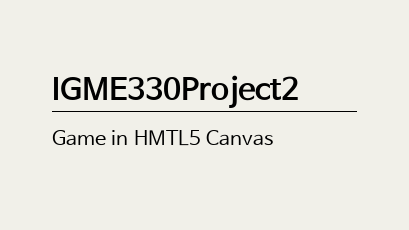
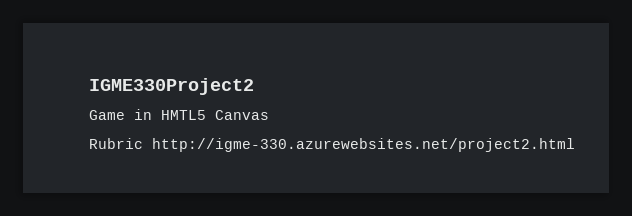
+ Rubric http://igme-330.azurewebsites.net/project2.html

